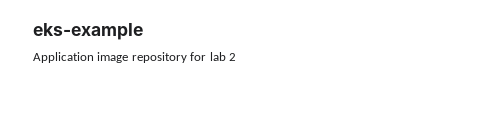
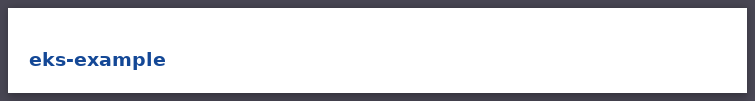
- Application image repository for lab 2

